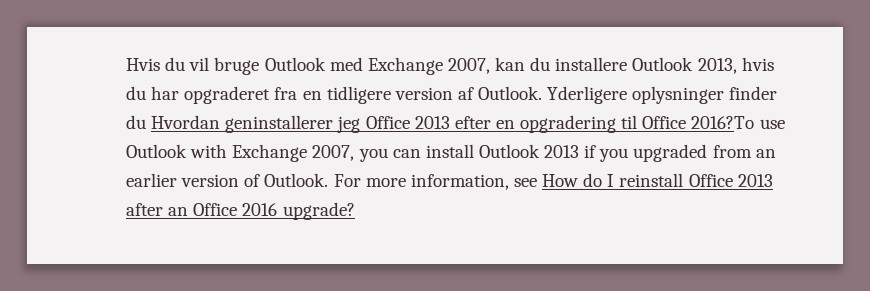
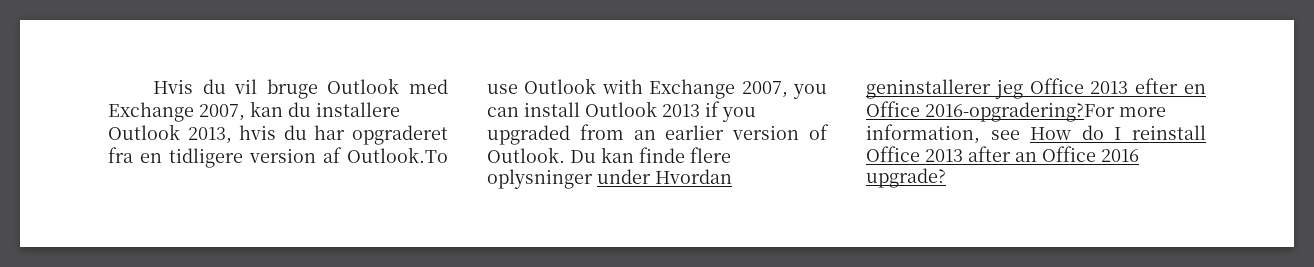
- Hvis du vil bruge Outlook med Exchange 2007, kan du installere Outlook 2013, hvis du har opgraderet fra en tidligere version af Outlook. Yderligere oplysninger finder du Hvordan geninstallerer jeg Office 2013 efter en opgradering til Office 2016?To use Outlook with Exchange 2007, you can install Outlook 2013 if you upgraded from an earlier version of Outlook.
+ Hvis du vil bruge Outlook med Exchange 2007, kan du installere Outlook 2013, hvis du har opgraderet fra en tidligere version af Outlook.To use Outlook with Exchange 2007, you can install Outlook 2013 if you upgraded from an earlier version of Outlook.
- For more information, see How do I reinstall Office 2013 after an Office 2016 upgrade?
+ Du kan finde flere oplysninger under Hvordan geninstallerer jeg Office 2013 efter en Office 2016-opgradering?For more information, see How do I reinstall Office 2013 after an Office 2016 upgrade?

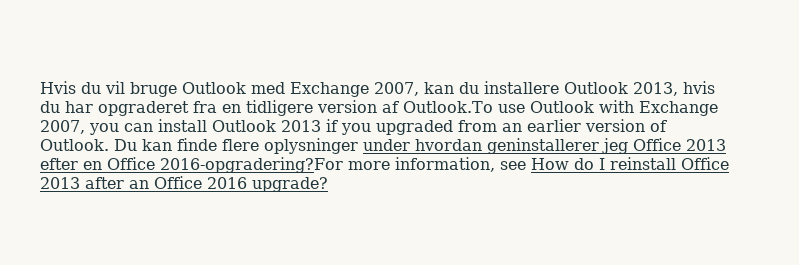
- Du kan finde flere oplysninger under Hvordan geninstallerer jeg Office 2013 efter en Office 2016-opgradering?For more information, see How do I reinstall Office 2013 after an Office 2016 upgrade?
+ Du kan finde flere oplysninger under hvordan geninstallerer jeg Office 2013 efter en Office 2016-opgradering?For more information, see How do I reinstall Office 2013 after an Office 2016 upgrade?

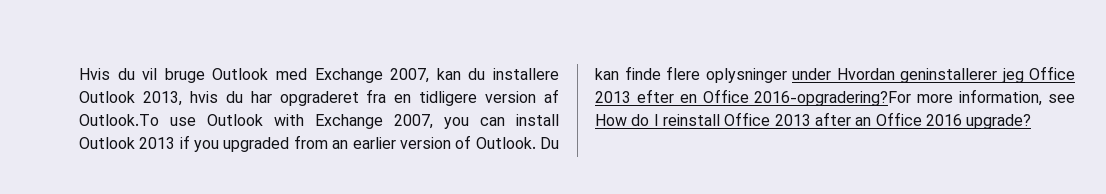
- Du kan finde flere oplysninger under hvordan geninstallerer jeg Office 2013 efter en Office 2016-opgradering?For more information, see How do I reinstall Office 2013 after an Office 2016 upgrade?
+ Du kan finde flere oplysninger under Hvordan geninstallerer jeg Office 2013 efter en Office 2016-opgradering?For more information, see How do I reinstall Office 2013 after an Office 2016 upgrade?

